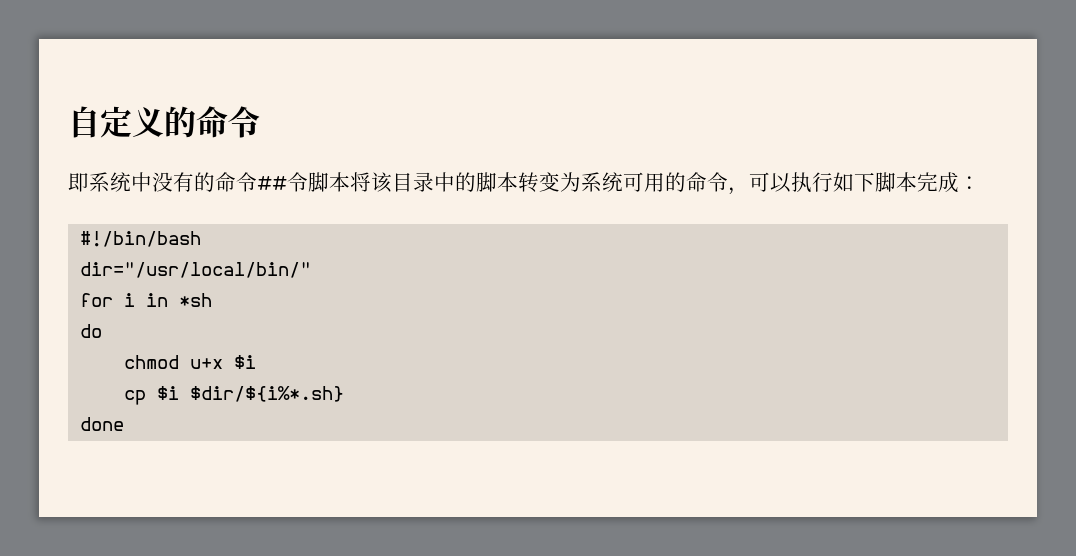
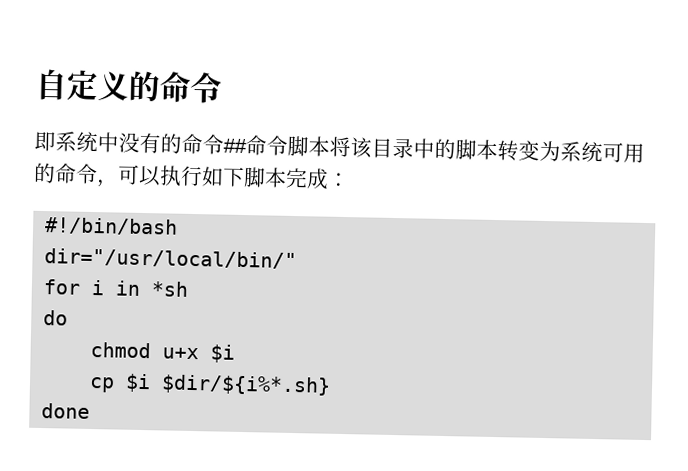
- 即系统中没有的命令##令脚本将该目录中的脚本转变为系统可用的命令，可以执行如下脚本完成：
+ 即系统中没有的命令##命令脚本将该目录中的脚本转变为系统可用的命令，可以执行如下脚本完成：

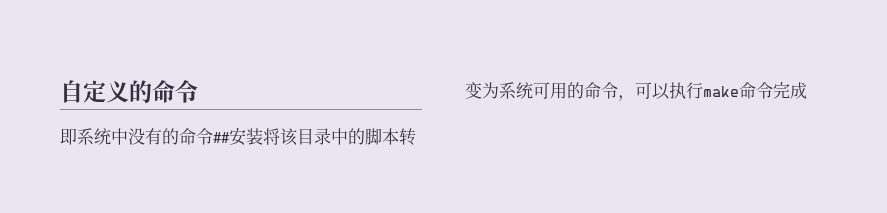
- 即系统中没有的命令##命令脚本将该目录中的脚本转变为系统可用的命令，可以执行如下脚本完成：
- #!/bin/bash
- dir="/usr/local/bin/"
- for i in *sh
- do
- chmod u+x $i
- cp $i $dir/${i%*.sh}
- done
+ 即系统中没有的命令##安装将该目录中的脚本转变为系统可用的命令，可以执行make命令完成

